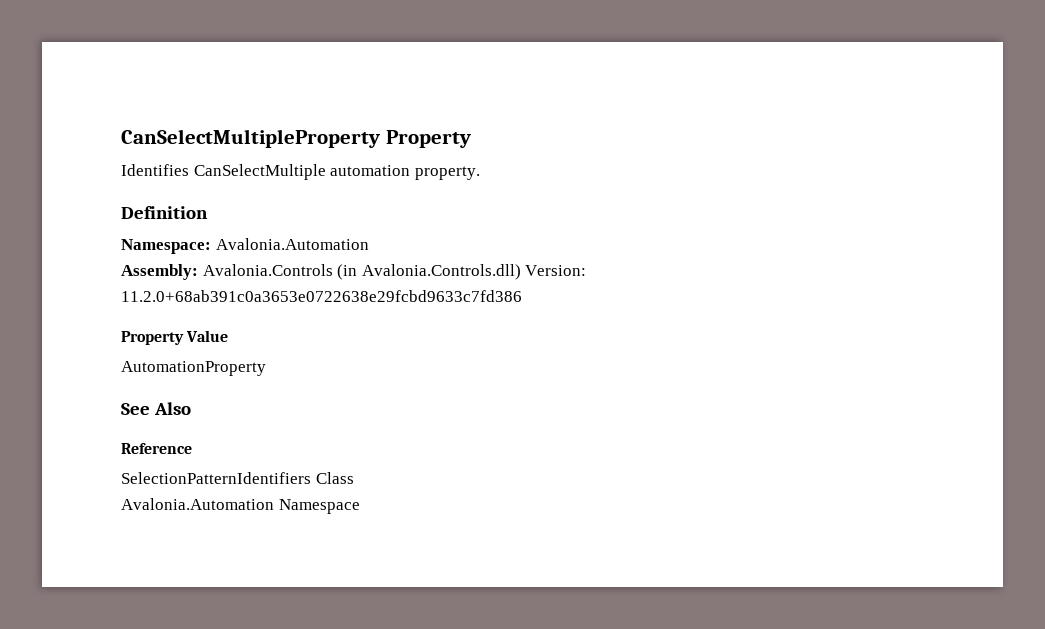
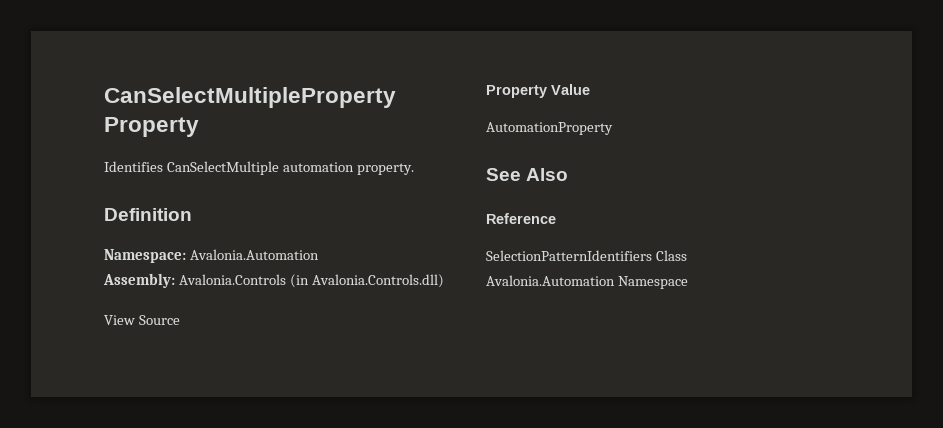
- Assembly: Avalonia.Controls (in Avalonia.Controls.dll) Version: 11.2.0+68ab391c0a3653e0722638e29fcbd9633c7fd386
+ Assembly: Avalonia.Controls (in Avalonia.Controls.dll)
+ View Source

